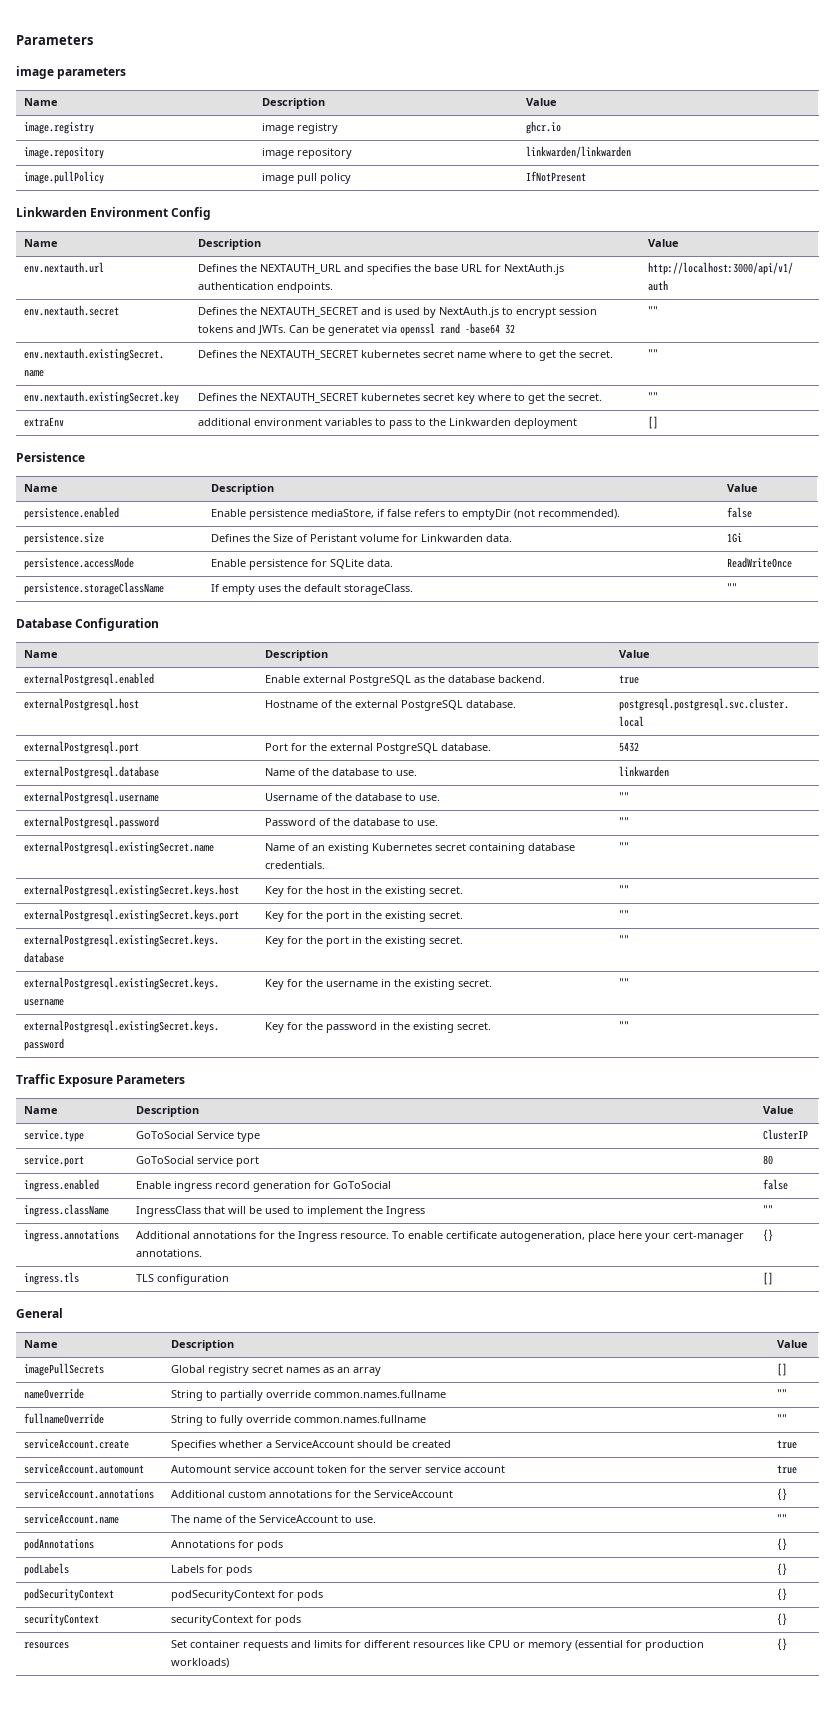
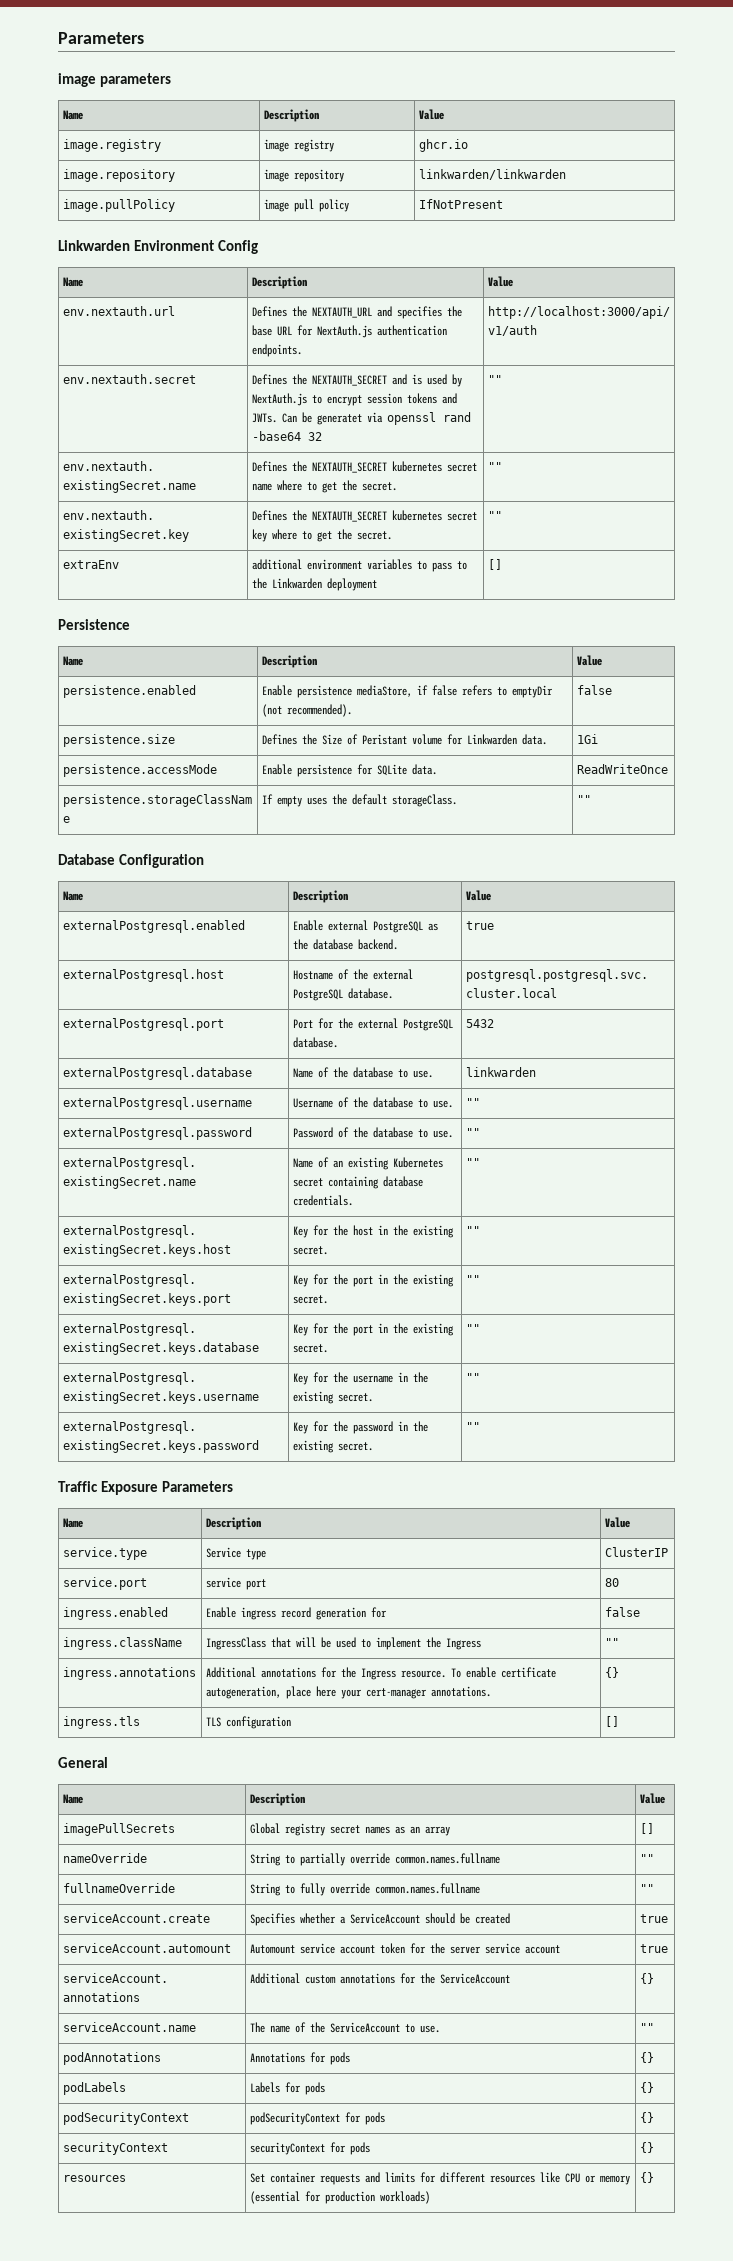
- service.type | GoToSocial Service type | ClusterIP
+ service.type | Service type | ClusterIP
- service.port | GoToSocial service port | 80
+ service.port | service port | 80
- ingress.enabled | Enable ingress record generation for GoToSocial | false
+ ingress.enabled | Enable ingress record generation for | false

